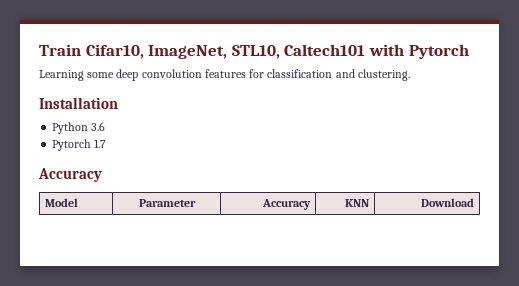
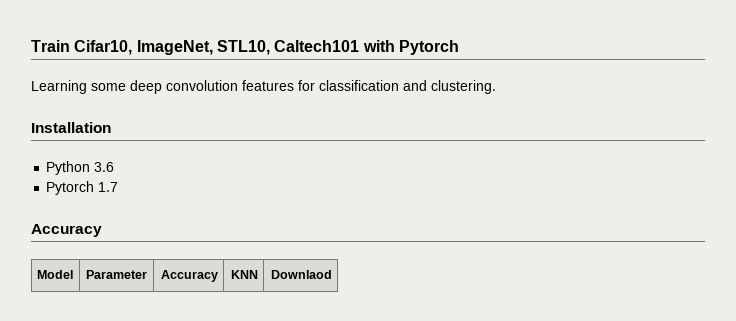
- Model | Parameter | Accuracy | KNN | Download
+ Model | Parameter | Accuracy | KNN | Downlaod

